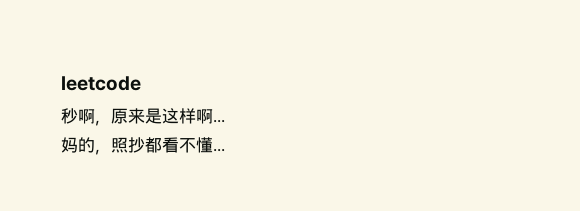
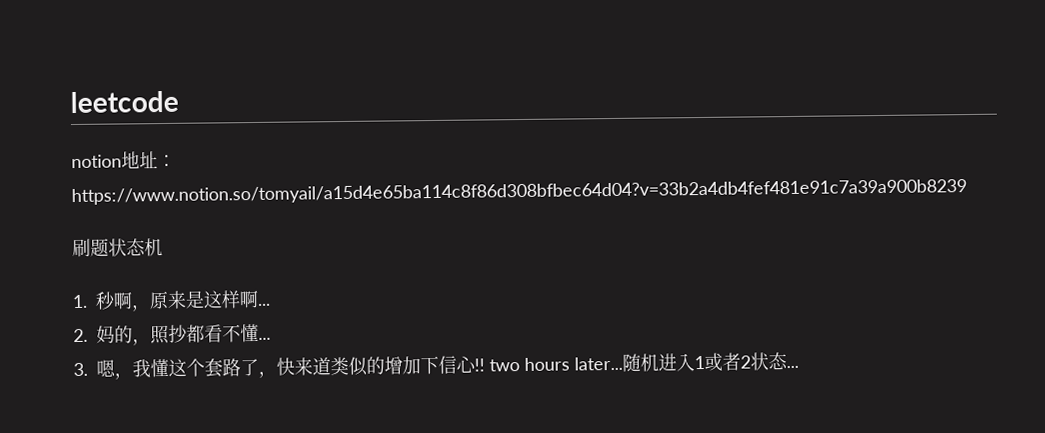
- 秒啊，原来是这样啊...
+ notion地址：https://www.notion.so/tomyail/a15d4e65ba114c8f86d308bfbec64d04?v=33b2a4db4fef481e91c7a39a900b8239
+ 刷题状态机
+ 1.秒啊，原来是这样啊...
- 妈的，照抄都看不懂...
+ 2.妈的，照抄都看不懂...
+ 3.嗯，我懂这个套路了，快来道类似的增加下信心!! two hours later...随机进入1或者2状态...

